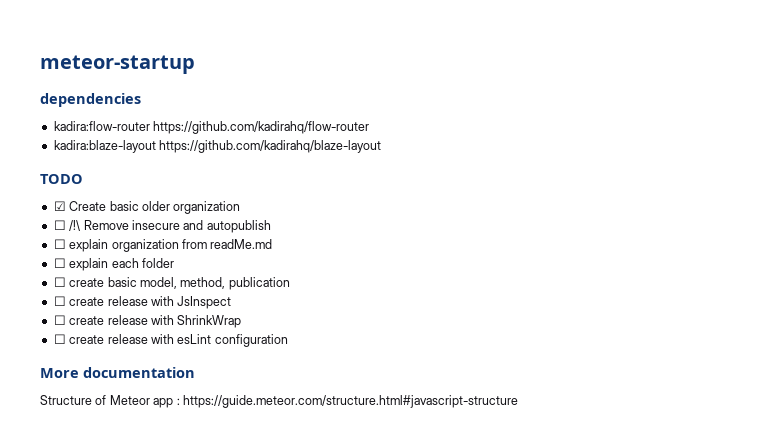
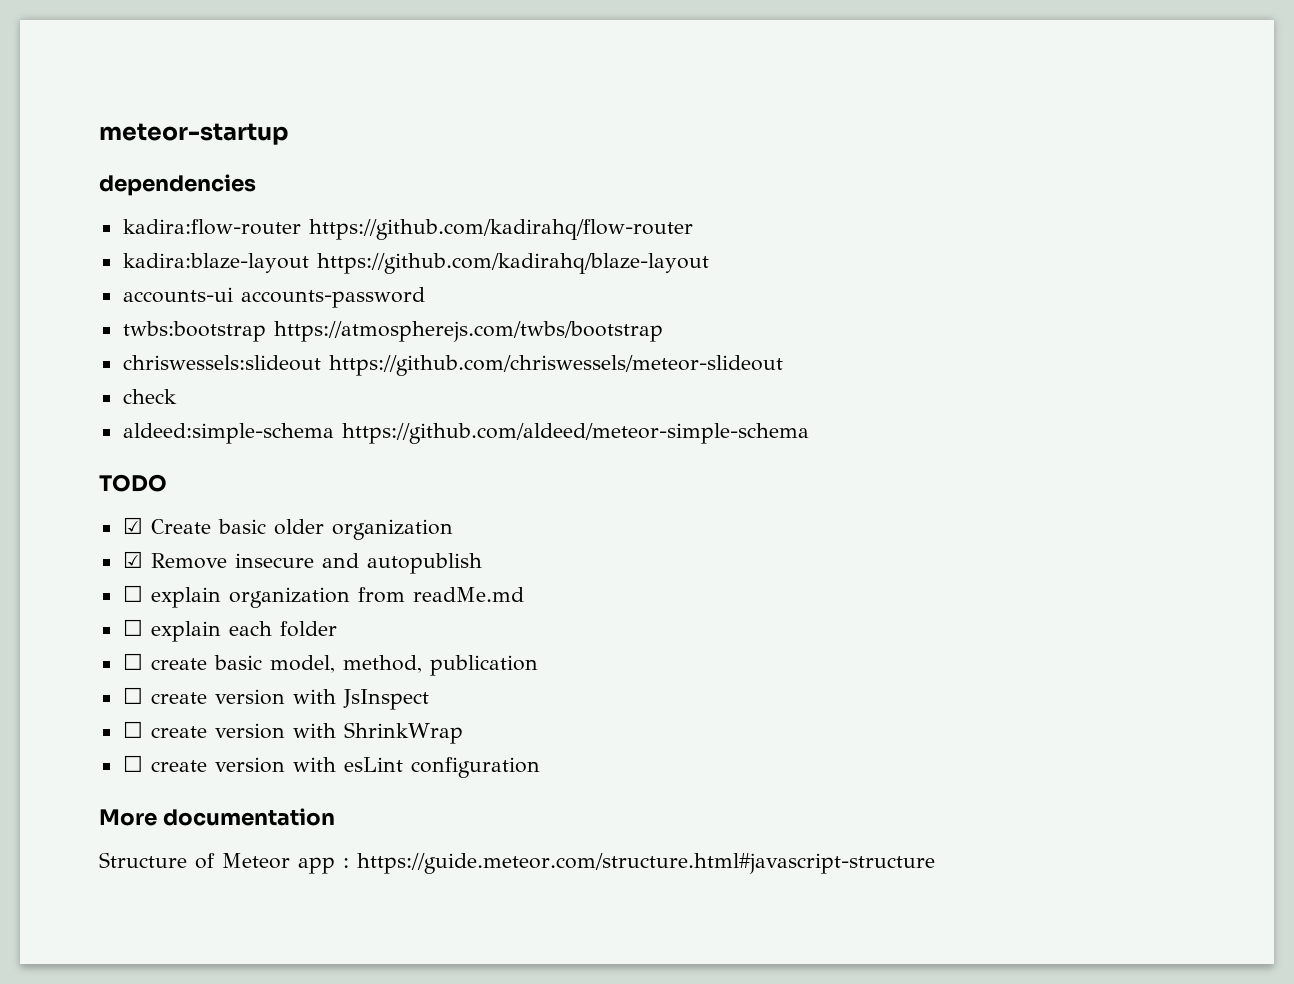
+ accounts-ui accounts-password
+ twbs:bootstrap https://atmospherejs.com/twbs/bootstrap
+ chriswessels:slideout https://github.com/chriswessels/meteor-slideout
+ check
+ aldeed:simple-schema https://github.com/aldeed/meteor-simple-schema
- ☐ /!\ Remove insecure and autopublish
+ ☑ Remove insecure and autopublish
- ☐ create release with JsInspect
+ ☐ create version with JsInspect
- ☐ create release with ShrinkWrap
+ ☐ create version with ShrinkWrap
- ☐ create release with esLint configuration
+ ☐ create version with esLint configuration

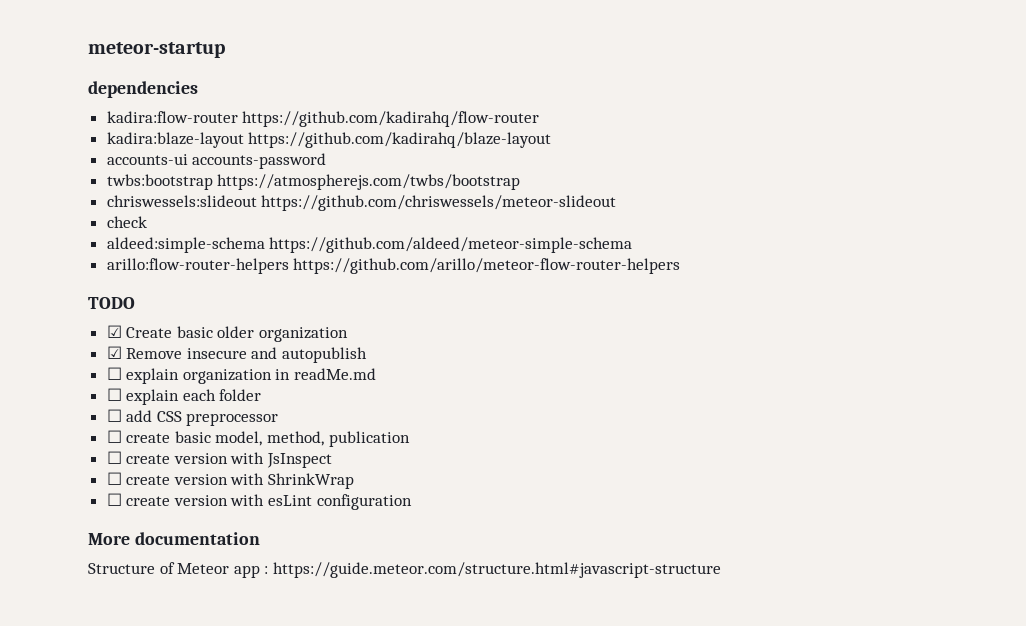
+ arillo:flow-router-helpers https://github.com/arillo/meteor-flow-router-helpers
- ☐ explain organization from readMe.md
+ ☐ explain organization in readMe.md
+ ☐ add CSS preprocessor

